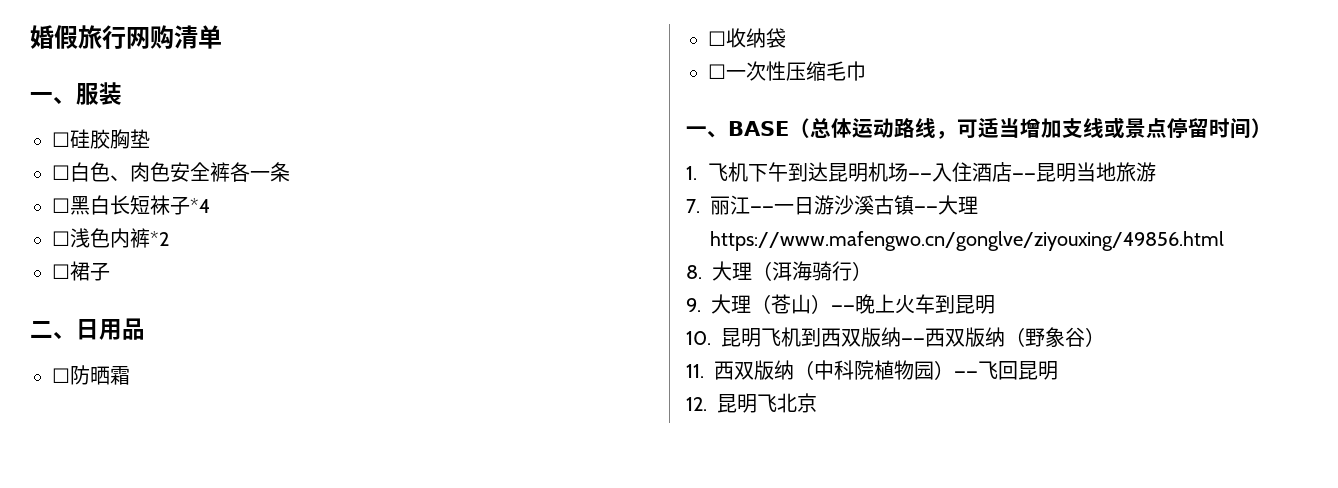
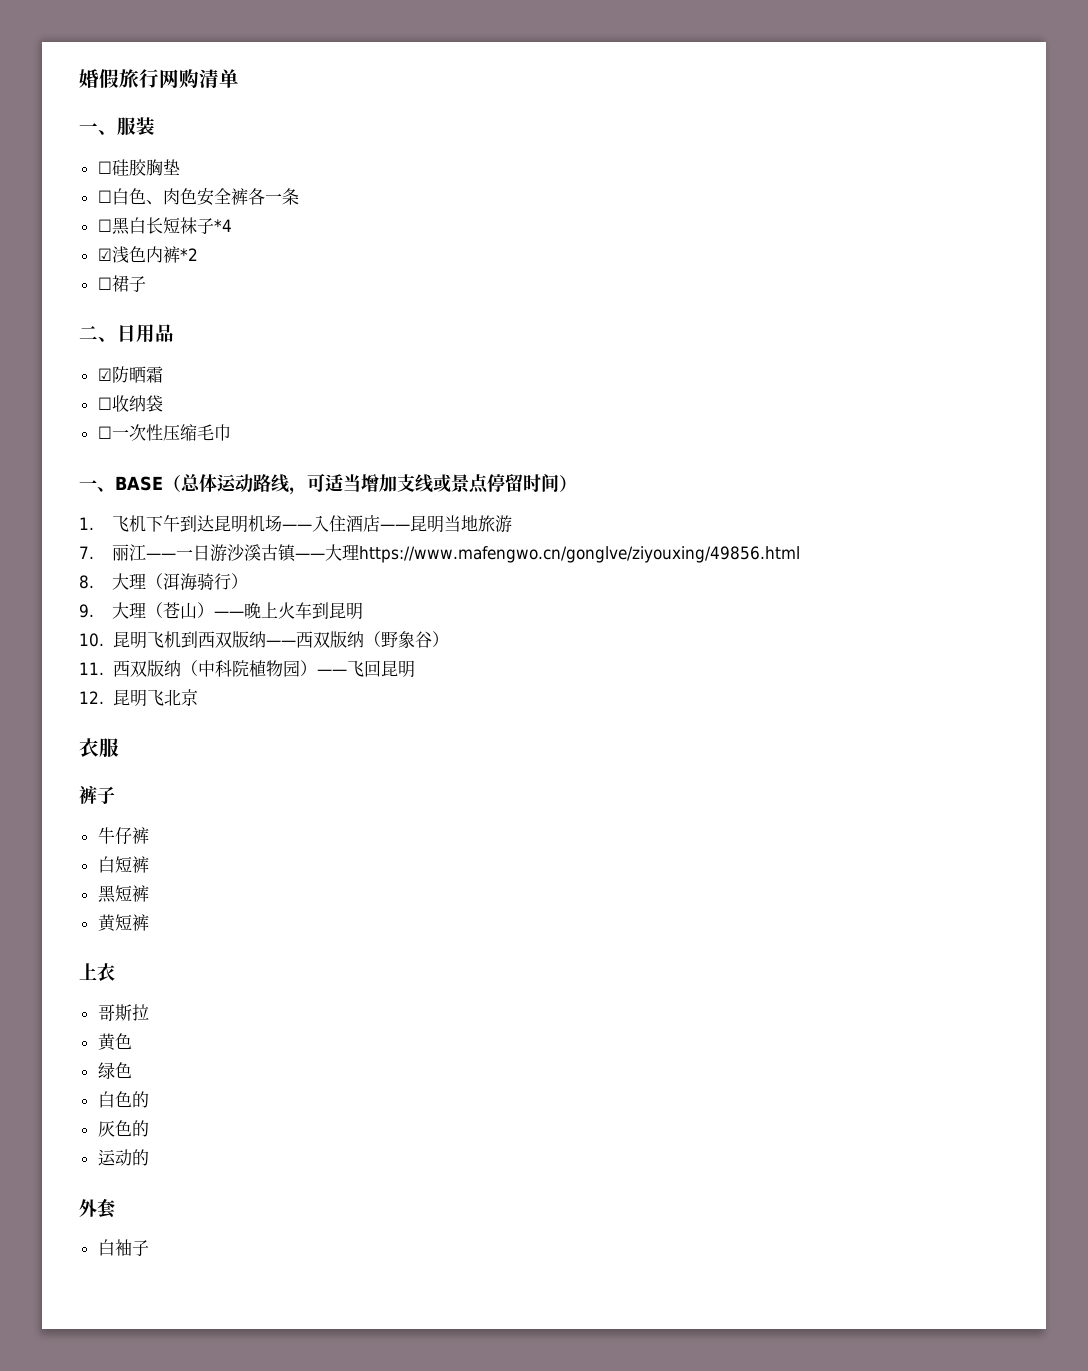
- ☐浅色内裤*2
+ ☑浅色内裤*2
- ☐防晒霜
+ ☑防晒霜
+ 衣服
+ 裤子
+ 牛仔裤
+ 白短裤
+ 黑短裤
+ 黄短裤
+ 上衣
+ 哥斯拉
+ 黄色
+ 绿色
+ 白色的
+ 灰色的
+ 运动的
+ 外套
+ 白袖子

